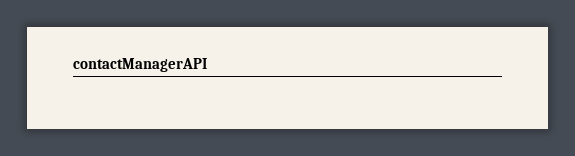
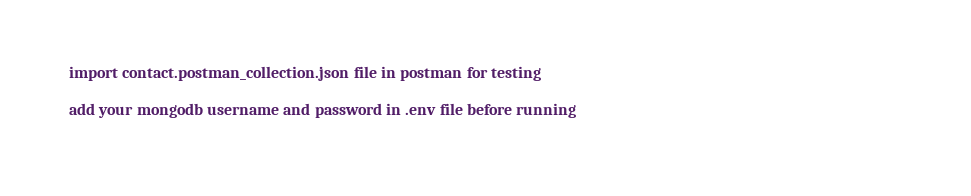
- contactManagerAPI
+ import contact.postman_collection.json file in postman for testing
+ add your mongodb username and password in .env file before running

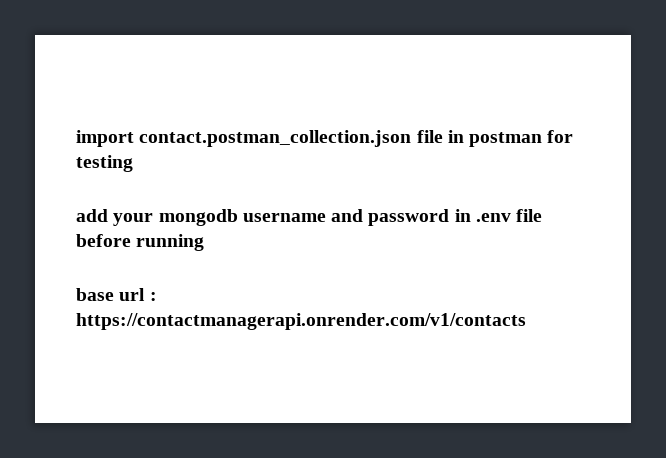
+ base url : https://contactmanagerapi.onrender.com/v1/contacts

